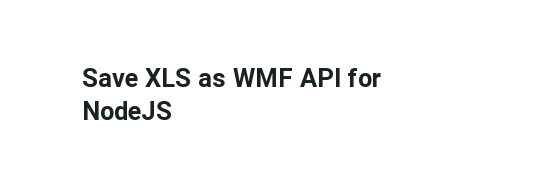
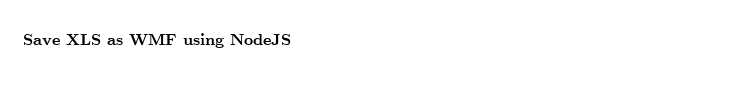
- Save XLS as WMF API for NodeJS
+ Save XLS as WMF using NodeJS

